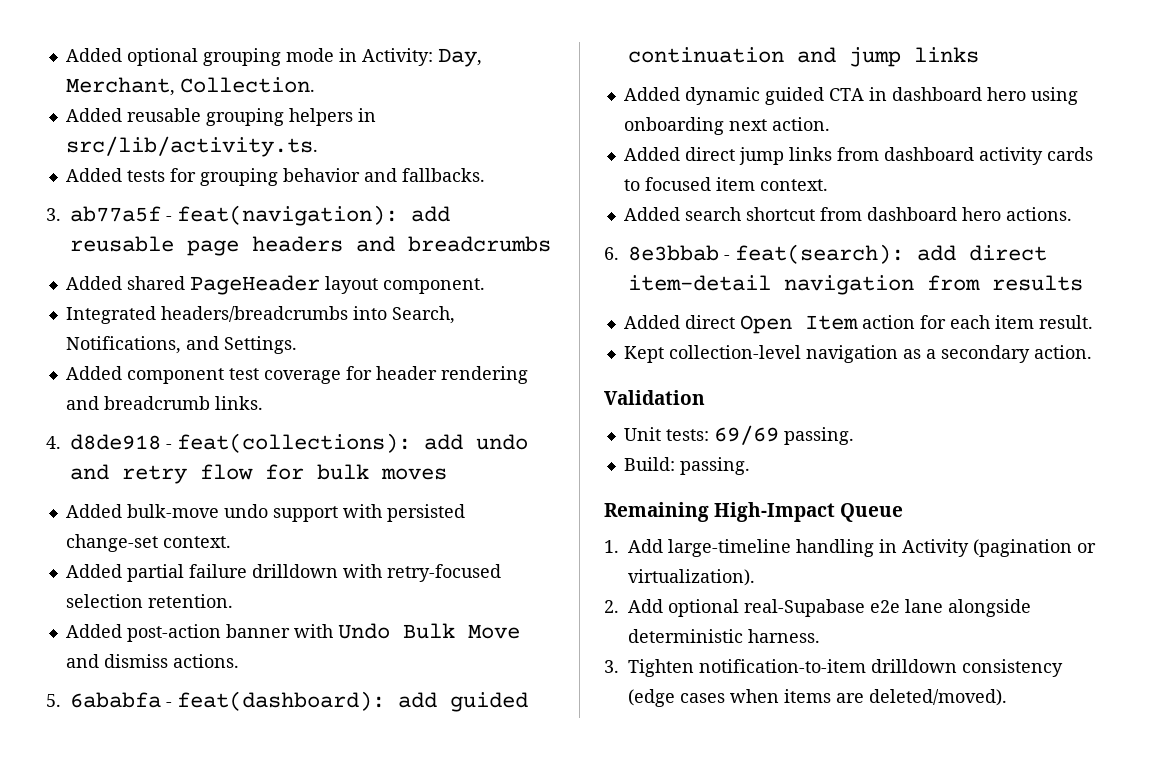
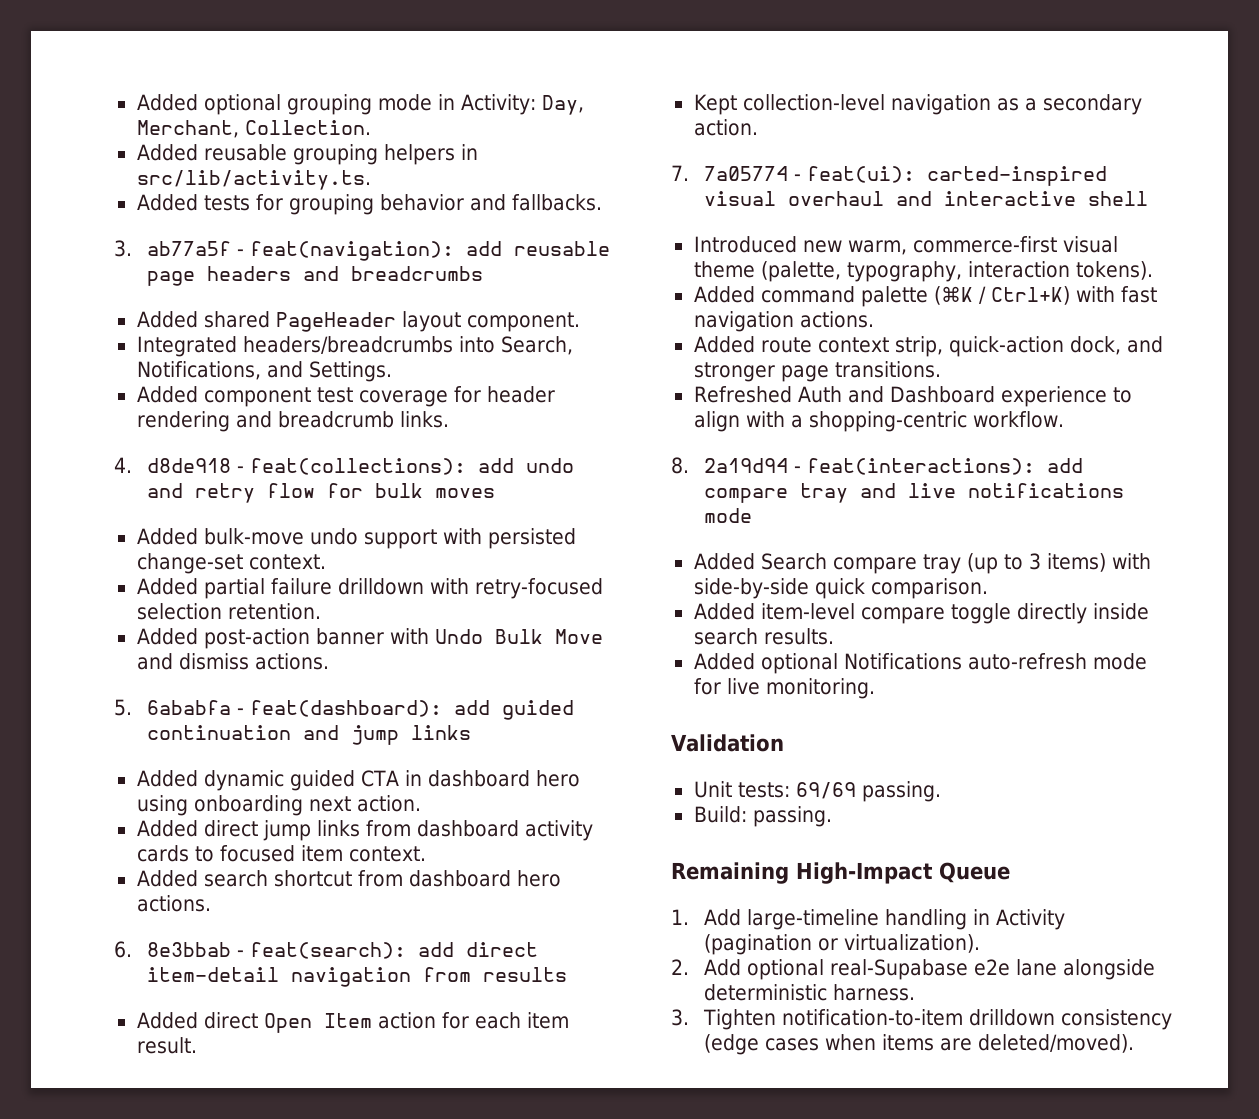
+ 7. 7a05774 - feat(ui): carted-inspired visual overhaul and interactive shell
+ Introduced new warm, commerce-first visual theme (palette, typography, interaction tokens).
+ Added command palette (⌘K / Ctrl+K) with fast navigation actions.
+ Added route context strip, quick-action dock, and stronger page transitions.
+ Refreshed Auth and Dashboard experience to align with a shopping-centric workflow.
+ 8. 2a19d94 - feat(interactions): add compare tray and live notifications mode
+ Added Search compare tray (up to 3 items) with side-by-side quick comparison.
+ Added item-level compare toggle directly inside search results.
+ Added optional Notifications auto-refresh mode for live monitoring.

